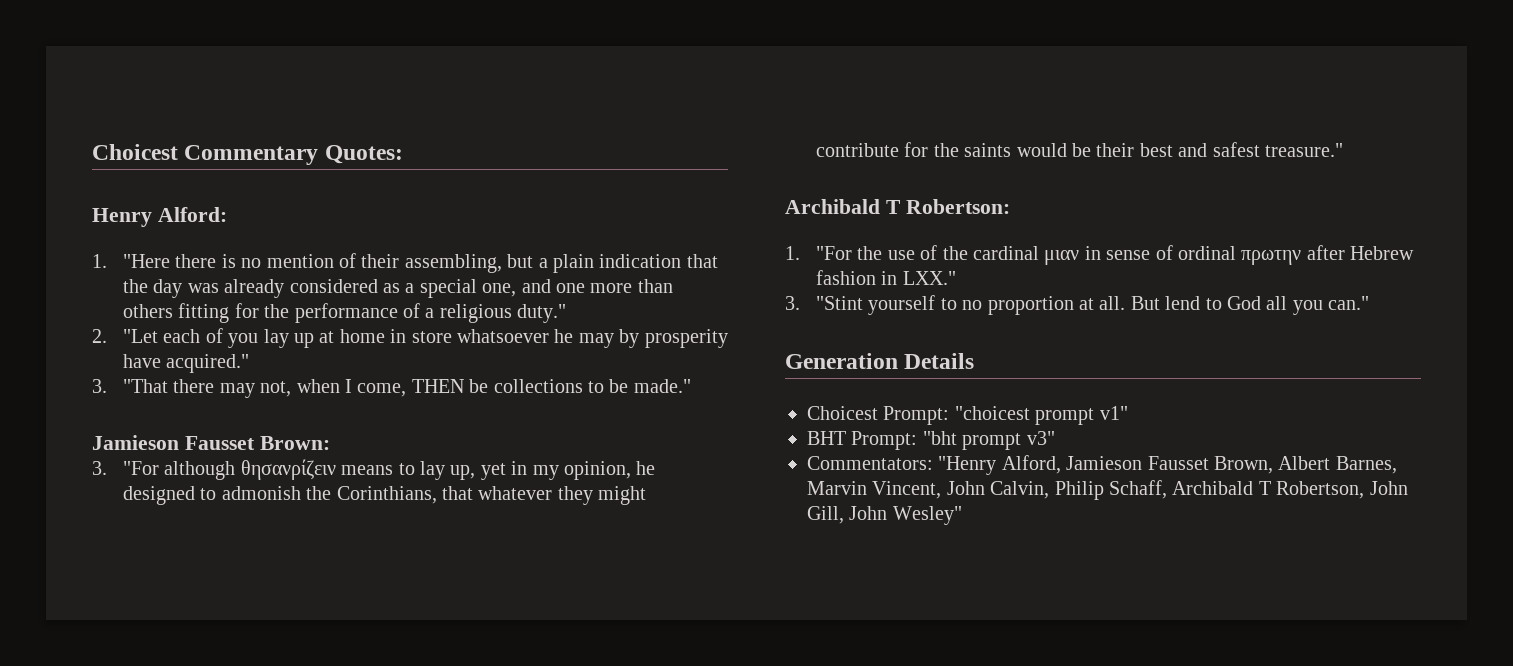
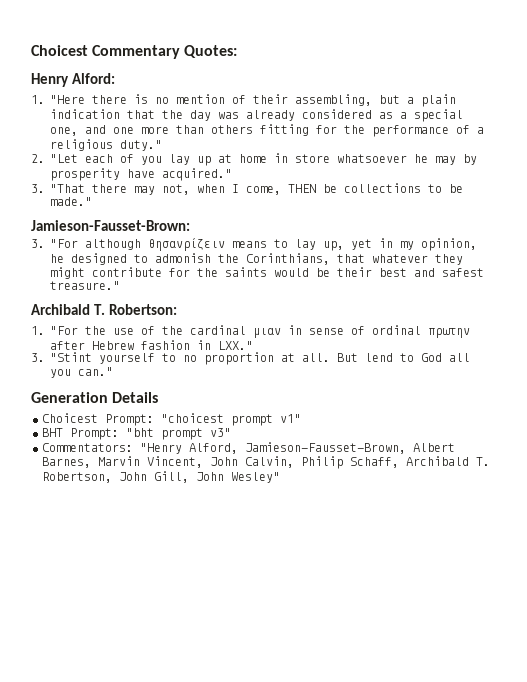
- Jamieson Fausset Brown:
+ Jamieson-Fausset-Brown:
- Archibald T Robertson:
+ Archibald T. Robertson:
- Commentators: "Henry Alford, Jamieson Fausset Brown, Albert Barnes, Marvin Vincent, John Calvin, Philip Schaff, Archibald T Robertson, John Gill, John Wesley"
+ Commentators: "Henry Alford, Jamieson-Fausset-Brown, Albert Barnes, Marvin Vincent, John Calvin, Philip Schaff, Archibald T. Robertson, John Gill, John Wesley"

